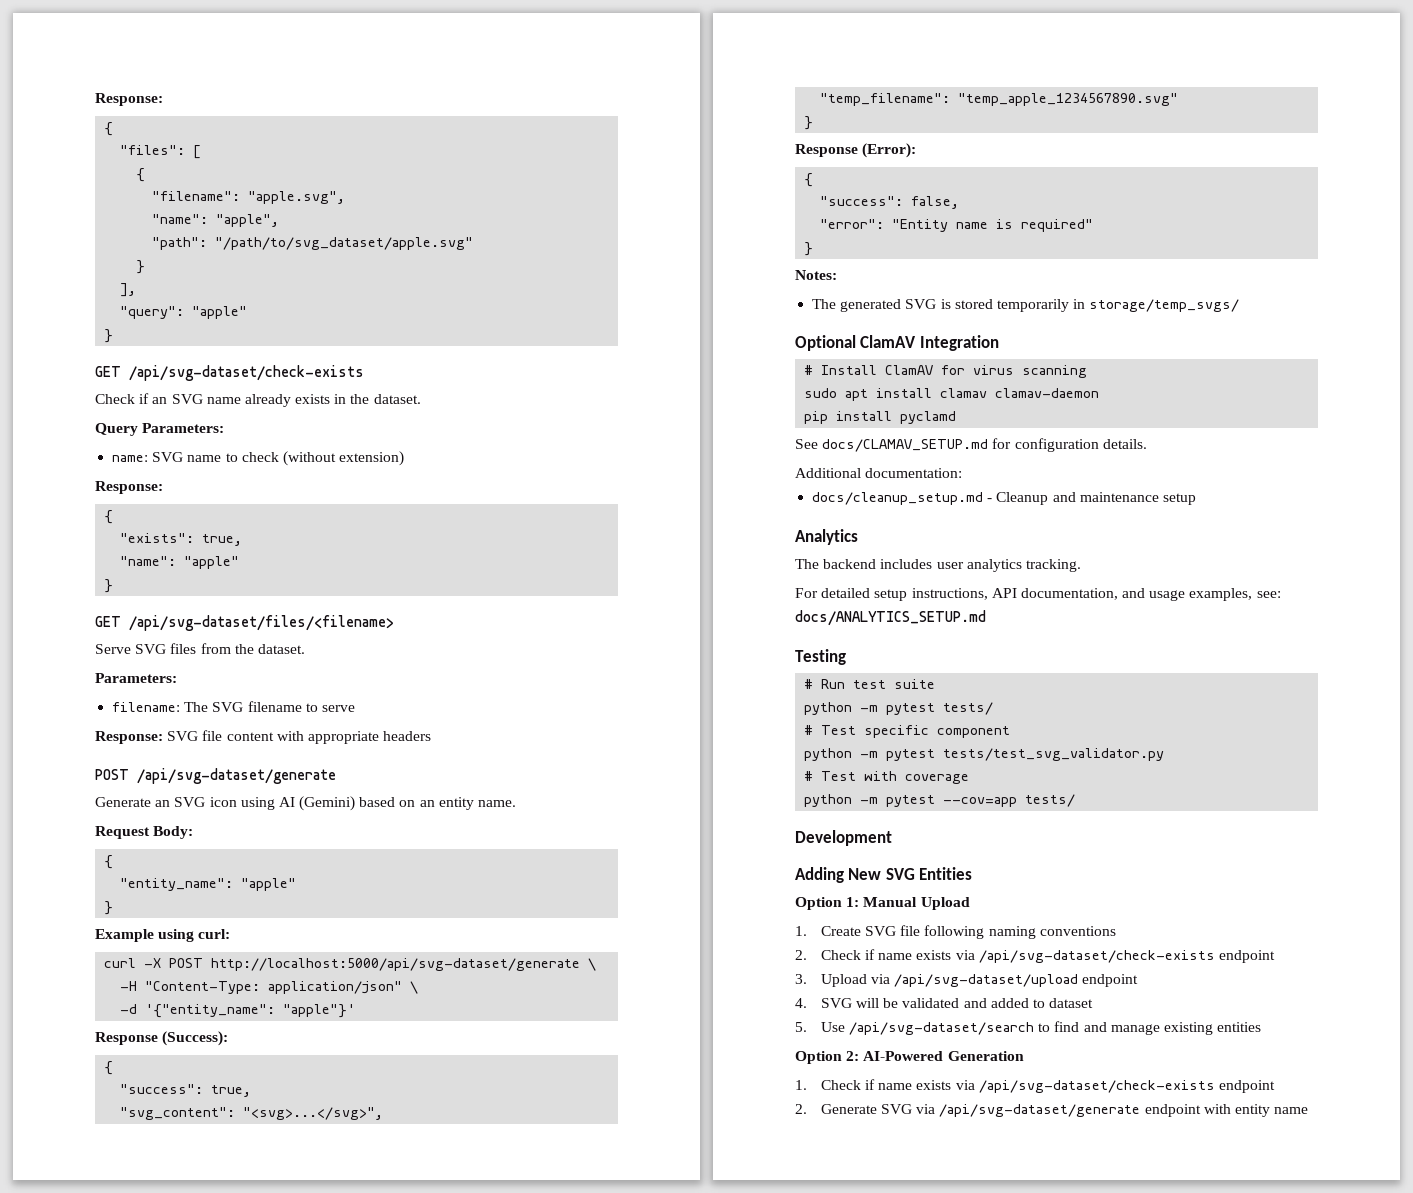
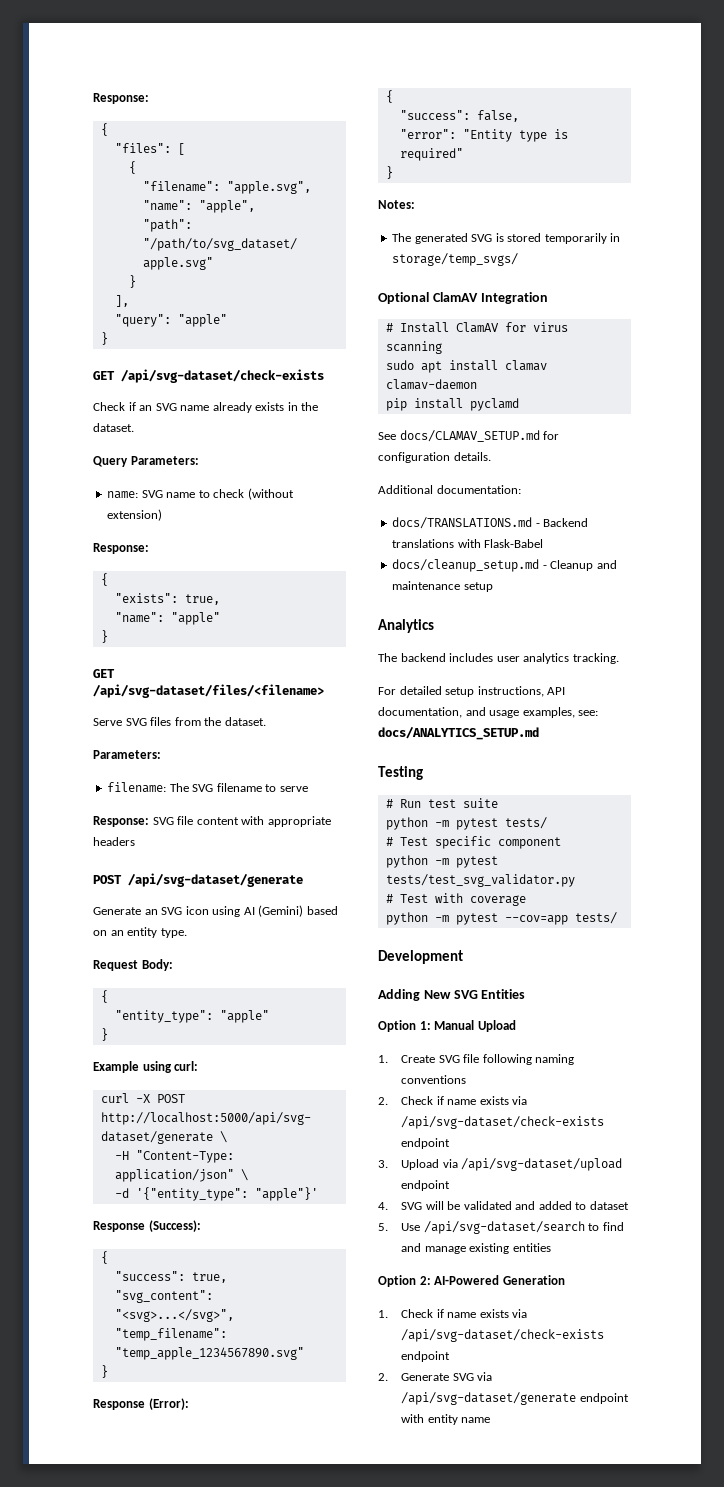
- Generate an SVG icon using AI (Gemini) based on an entity name.
+ Generate an SVG icon using AI (Gemini) based on an entity type.
- "entity_name": "apple"
+ "entity_type": "apple"
- -d '{"entity_name": "apple"}'
+ -d '{"entity_type": "apple"}'
- "error": "Entity name is required"
+ "error": "Entity type is required"
+ docs/TRANSLATIONS.md - Backend translations with Flask-Babel

